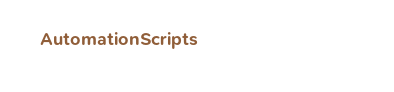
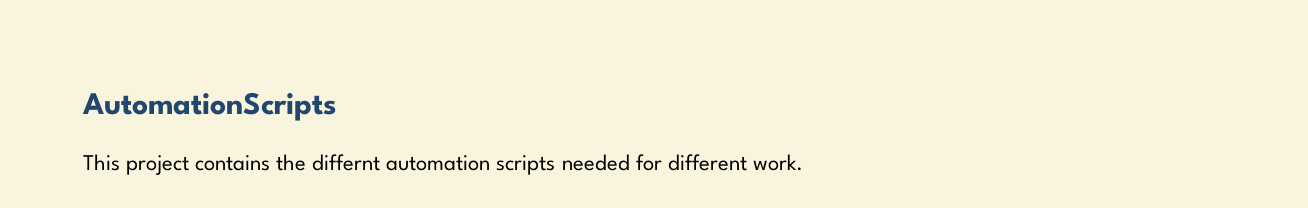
+ This project contains the differnt automation scripts needed for different work.

